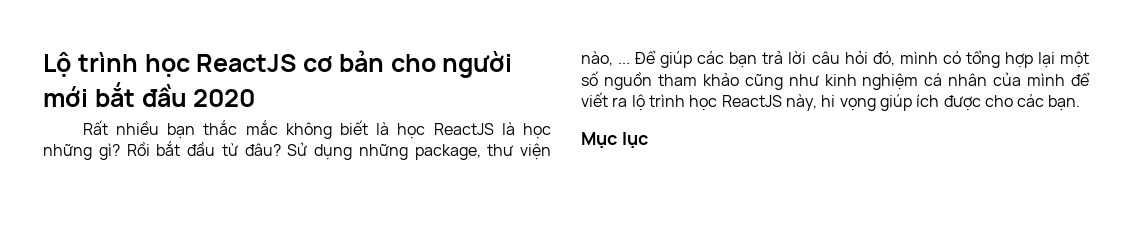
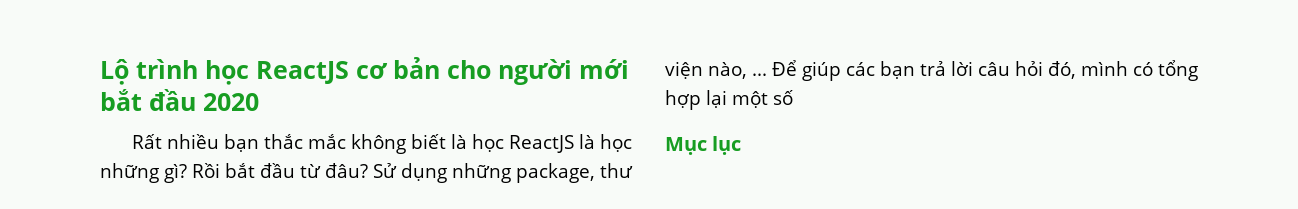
- Để giúp các bạn trả lời câu hỏi đó, mình có tổng hợp lại một số nguồn tham khảo cũng như kinh nghiệm cá nhân của mình để viết ra lộ trình học ReactJS này, hi vọng giúp ích được cho các bạn.
+ Để giúp các bạn trả lời câu hỏi đó, mình có tổng hợp lại một số

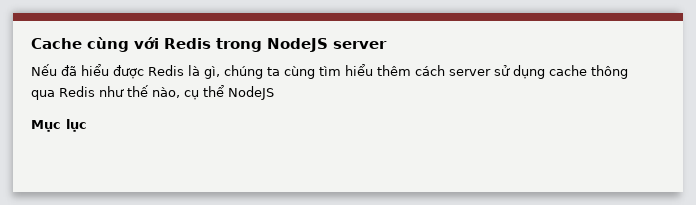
- Lộ trình học ReactJS cơ bản cho người mới bắt đầu 2020
- Rất nhiều bạn thắc mắc không biết là học ReactJS là học những gì? Rồi bắt đầu từ đâu? Sử dụng những package, thư viện nào, ... Để giúp các bạn trả lời câu hỏi đó, mình có tổng hợp lại một số
+ Cache cùng với Redis trong NodeJS server
+ Nếu đã hiểu được Redis là gì, chúng ta cùng tìm hiểu thêm cách server sử dụng cache thông qua Redis như thế nào, cụ thể NodeJS

